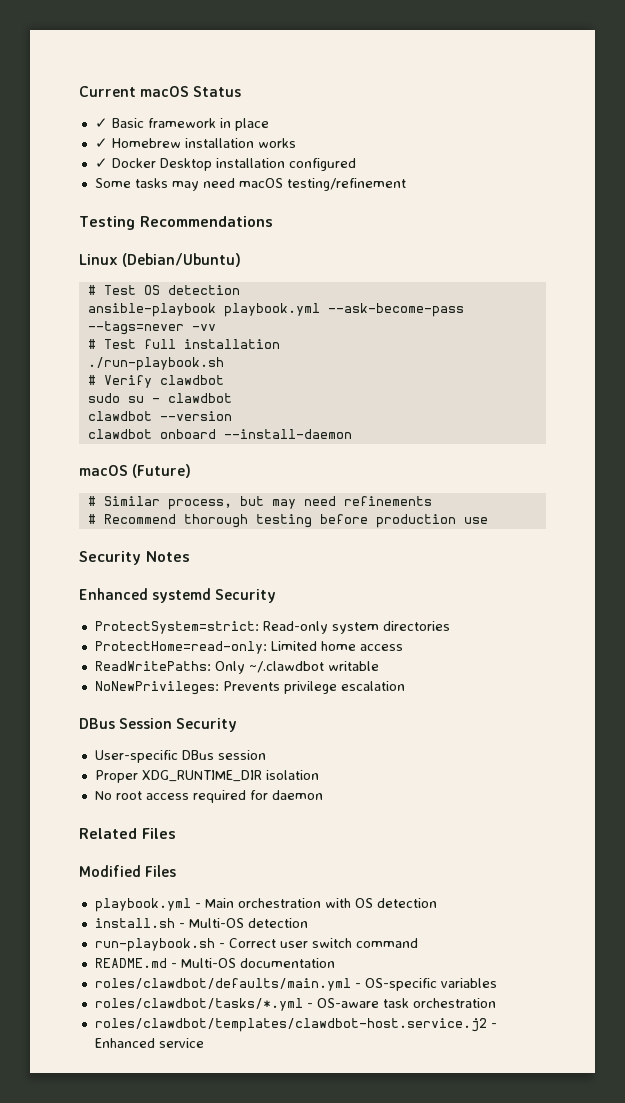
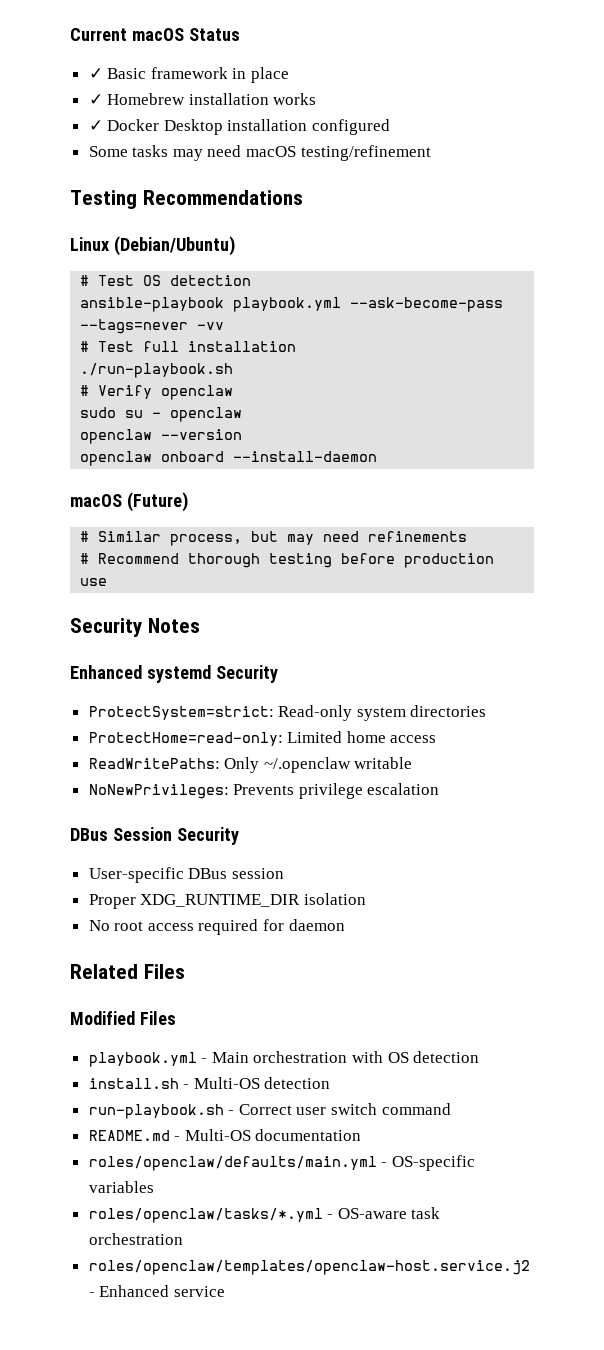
- # Verify clawdbot
+ # Verify openclaw
- sudo su - clawdbot
- clawdbot --version
+ sudo su - openclaw
+ openclaw --version
- clawdbot onboard --install-daemon
+ openclaw onboard --install-daemon
- ReadWritePaths: Only ~/.clawdbot writable
+ ReadWritePaths: Only ~/.openclaw writable
- roles/clawdbot/defaults/main.yml - OS-specific variables
+ roles/openclaw/defaults/main.yml - OS-specific variables
- roles/clawdbot/tasks/*.yml - OS-aware task orchestration
+ roles/openclaw/tasks/*.yml - OS-aware task orchestration
- roles/clawdbot/templates/clawdbot-host.service.j2 - Enhanced service
+ roles/openclaw/templates/openclaw-host.service.j2 - Enhanced service

